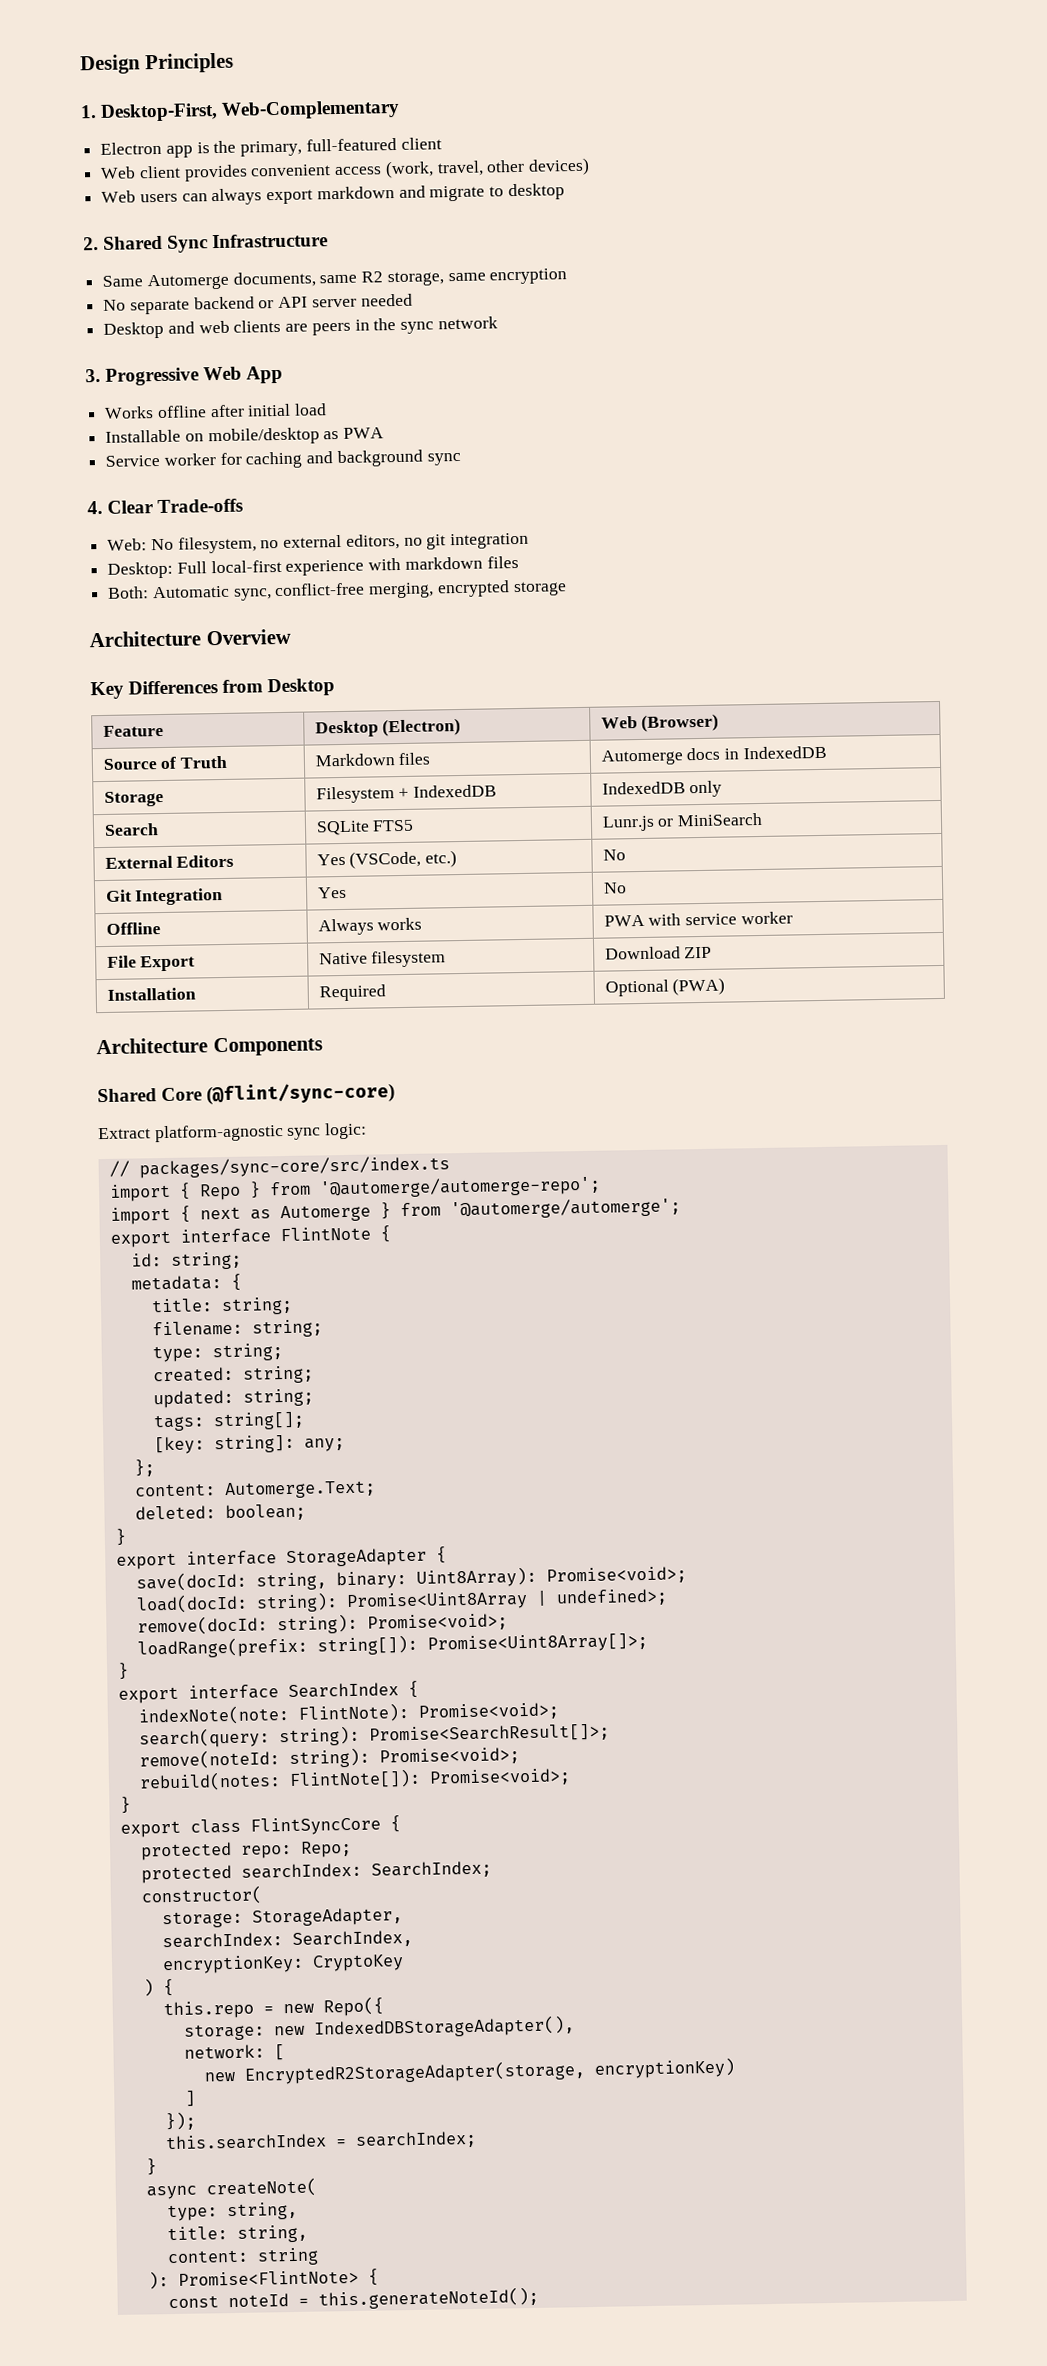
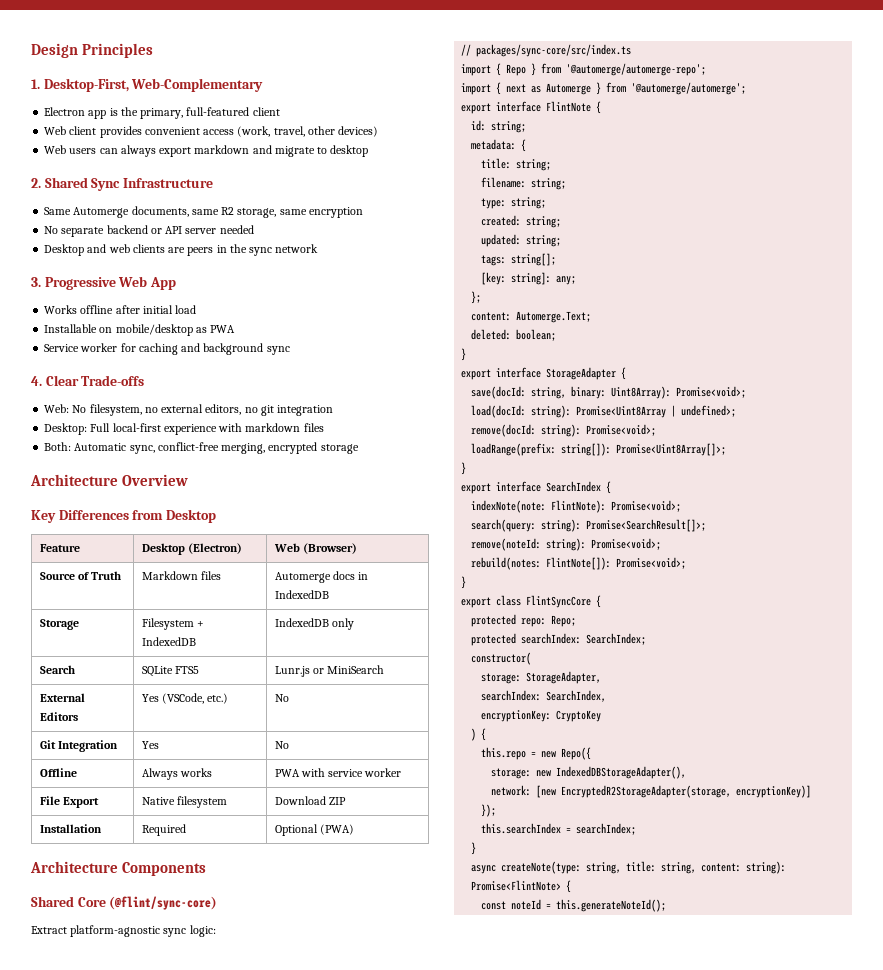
- network: [
- new EncryptedR2StorageAdapter(storage, encryptionKey)
- ]
+ network: [new EncryptedR2StorageAdapter(storage, encryptionKey)]
- async createNote(
- type: string,
- title: string,
- content: string
- ): Promise<FlintNote> {
+ async createNote(type: string, title: string, content: string): Promise<FlintNote> {

